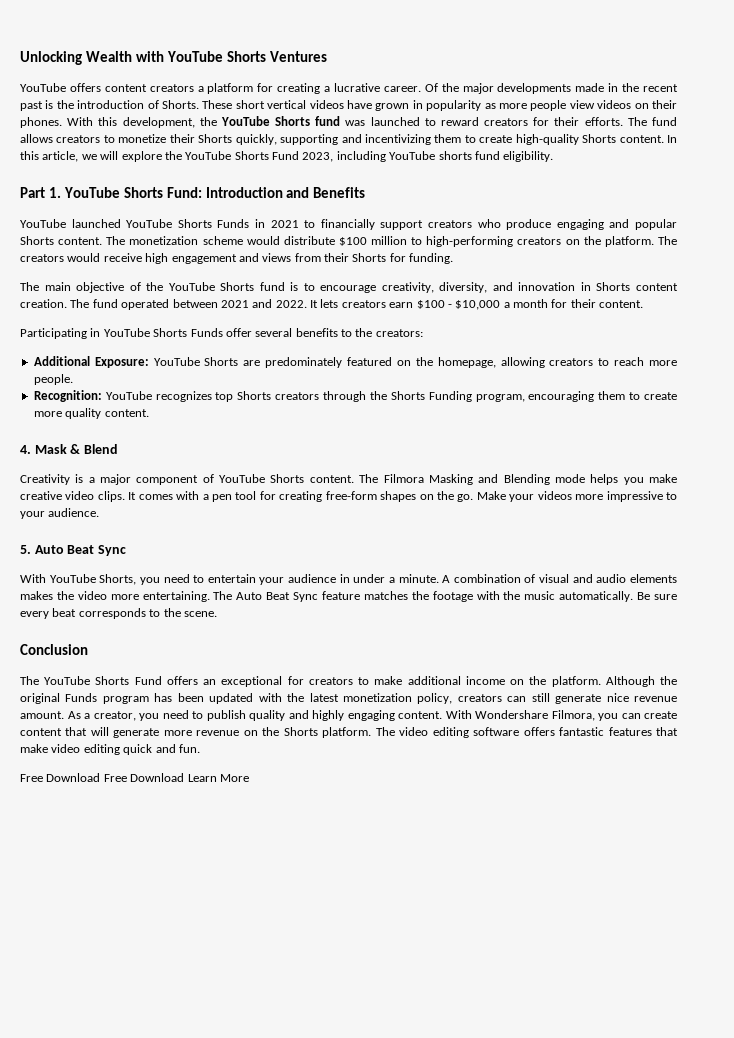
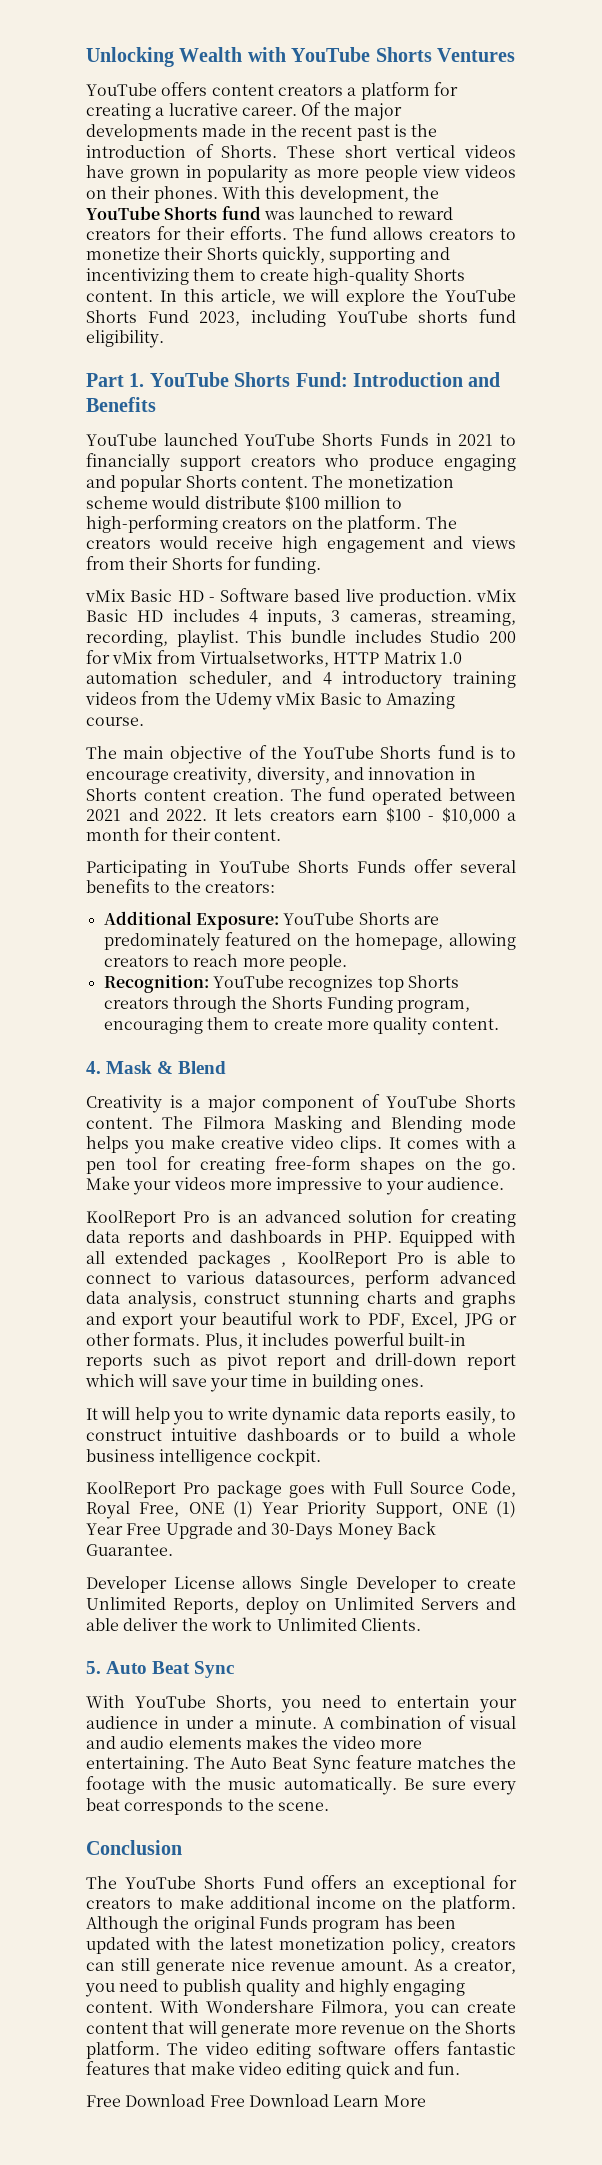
+ vMix Basic HD - Software based live production. vMix Basic HD includes 4 inputs, 3 cameras, streaming, recording, playlist. This bundle includes Studio 200 for vMix from Virtualsetworks, HTTP Matrix 1.0 automation scheduler, and 4 introductory training videos from the Udemy vMix Basic to Amazing course.
+ KoolReport Pro is an advanced solution for creating data reports and dashboards in PHP. Equipped with all extended packages , KoolReport Pro is able to connect to various datasources, perform advanced data analysis, construct stunning charts and graphs and export your beautiful work to PDF, Excel, JPG or other formats. Plus, it includes powerful built-in reports such as pivot report and drill-down report which will save your time in building ones.
+ It will help you to write dynamic data reports easily, to construct intuitive dashboards or to build a whole business intelligence cockpit.
+ KoolReport Pro package goes with Full Source Code, Royal Free, ONE (1) Year Priority Support, ONE (1) Year Free Upgrade and 30-Days Money Back Guarantee.
+ Developer License allows Single Developer to create Unlimited Reports, deploy on Unlimited Servers and able deliver the work to Unlimited Clients.

